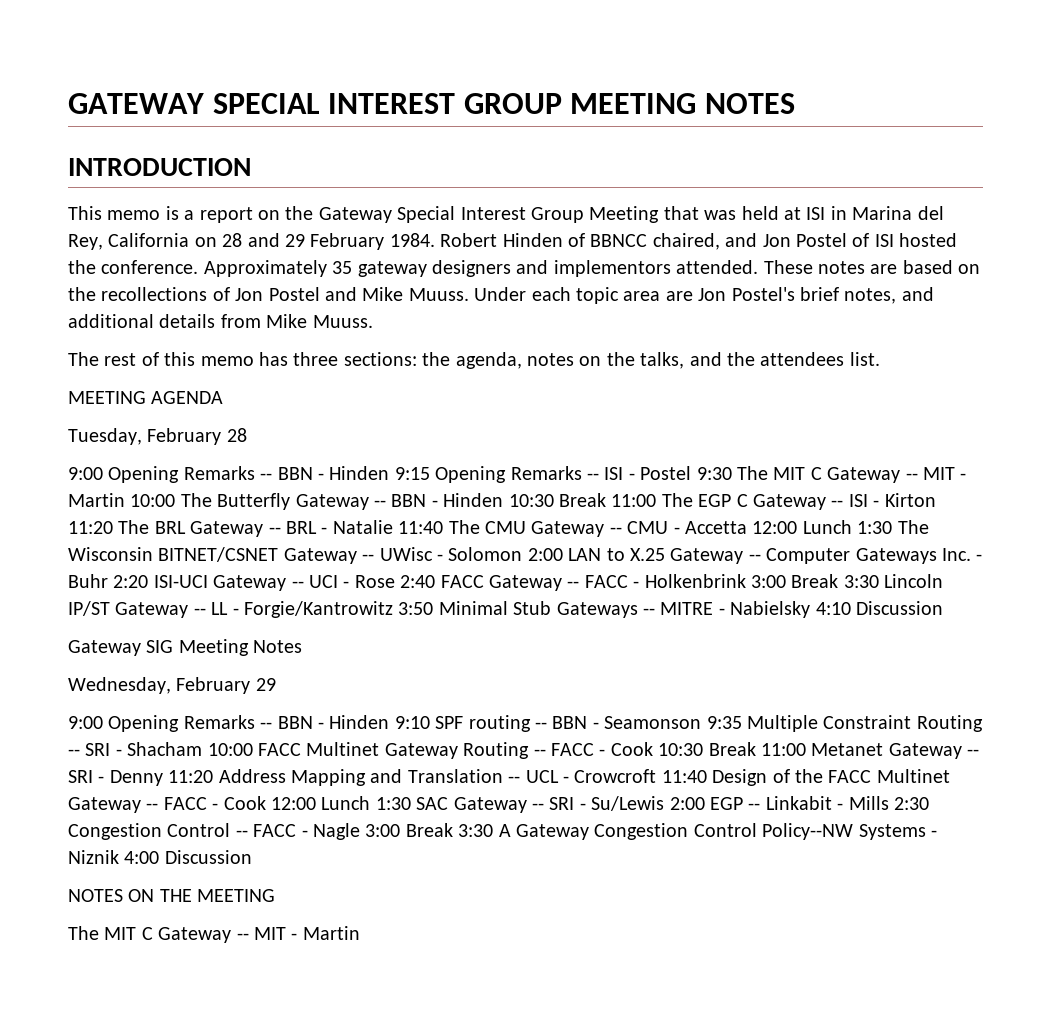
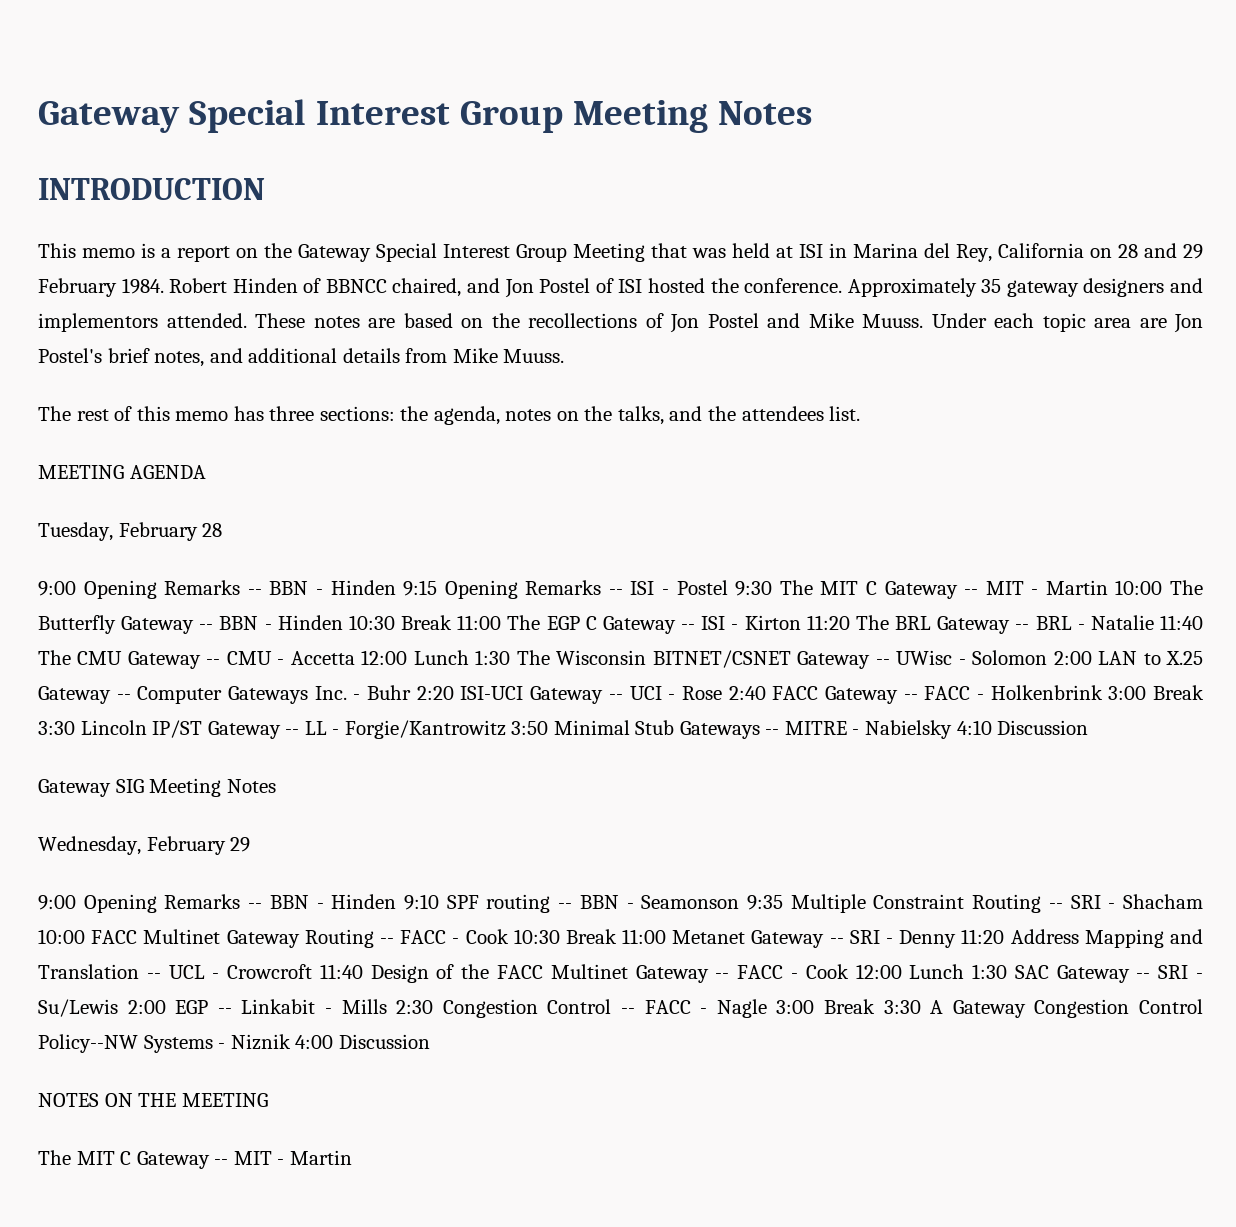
- GATEWAY SPECIAL INTEREST GROUP MEETING NOTES
+ Gateway Special Interest Group Meeting Notes

